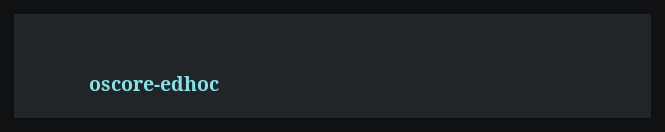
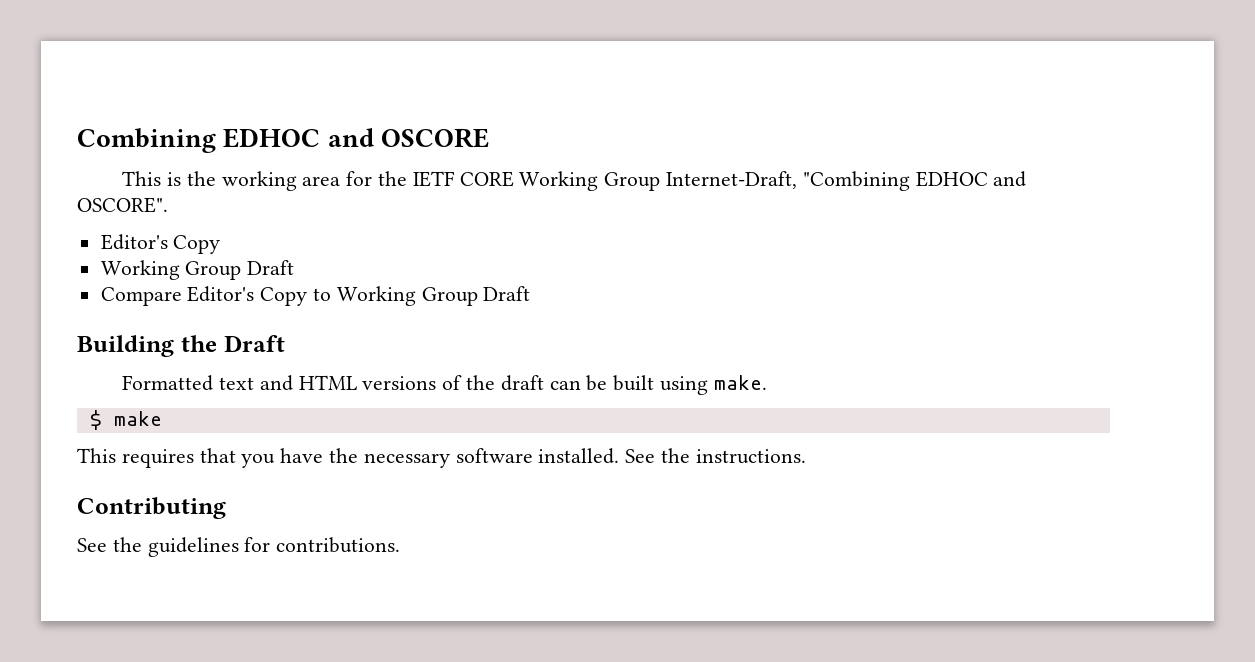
- oscore-edhoc
+ Combining EDHOC and OSCORE
+ This is the working area for the IETF CORE Working Group Internet-Draft, "Combining EDHOC and OSCORE".
+ Editor's Copy
+ Working Group Draft
+ Compare Editor's Copy to Working Group Draft
+ Building the Draft
+ Formatted text and HTML versions of the draft can be built using make.
+ $ make
+ This requires that you have the necessary software installed. See the instructions.
+ Contributing
+ See the guidelines for contributions.

